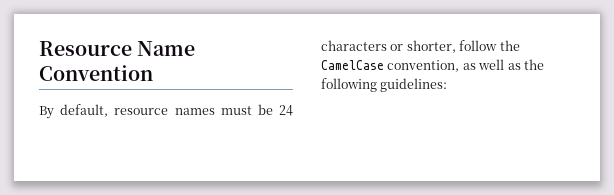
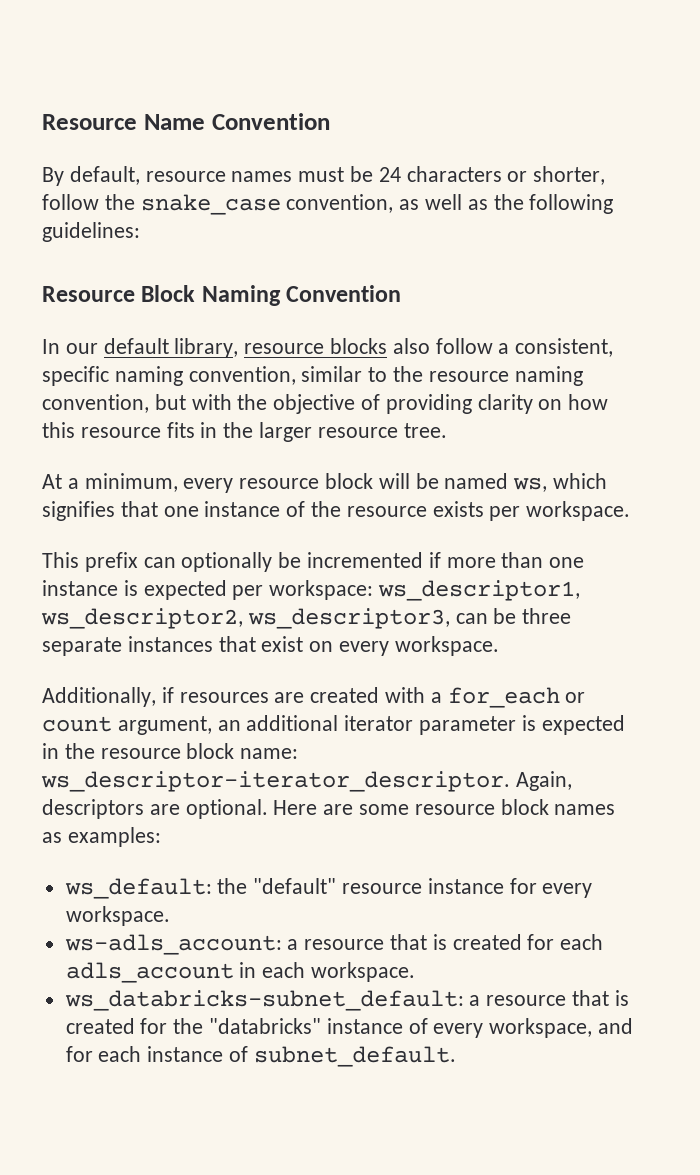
- By default, resource names must be 24 characters or shorter, follow the CamelCase convention, as well as the following guidelines:
+ By default, resource names must be 24 characters or shorter, follow the snake_case convention, as well as the following guidelines:
+ Resource Block Naming Convention
+ In our default library, resource blocks also follow a consistent, specific naming convention, similar to the resource naming convention, but with the objective of providing clarity on how this resource fits in the larger resource tree.
+ At a minimum, every resource block will be named ws, which signifies that one instance of the resource exists per workspace.
+ This prefix can optionally be incremented if more than one instance is expected per workspace: ws_descriptor1, ws_descriptor2, ws_descriptor3, can be three separate instances that exist on every workspace.
+ Additionally, if resources are created with a for_each or count argument, an additional iterator parameter is expected in the resource block name: ws_descriptor-iterator_descriptor. Again, descriptors are optional. Here are some resource block names as examples:
+ ws_default: the "default" resource instance for every workspace.
+ ws-adls_account: a resource that is created for each adls_account in each workspace.
+ ws_databricks-subnet_default: a resource that is created for the "databricks" instance of every workspace, and for each instance of subnet_default.

